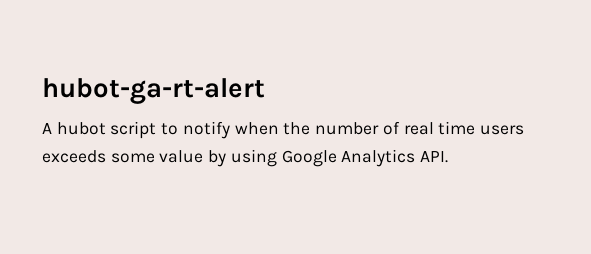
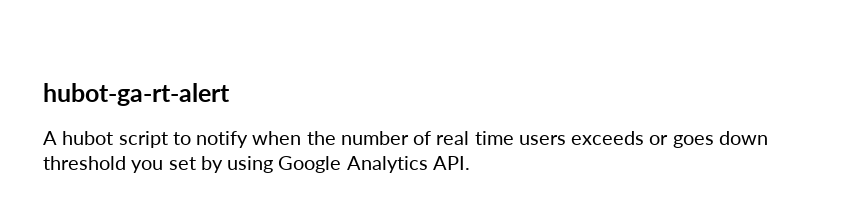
- A hubot script to notify when the number of real time users exceeds some value by using Google Analytics API.
+ A hubot script to notify when the number of real time users exceeds or goes down threshold you set by using Google Analytics API.

